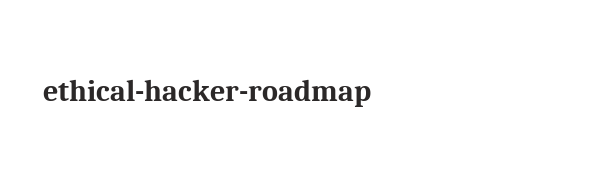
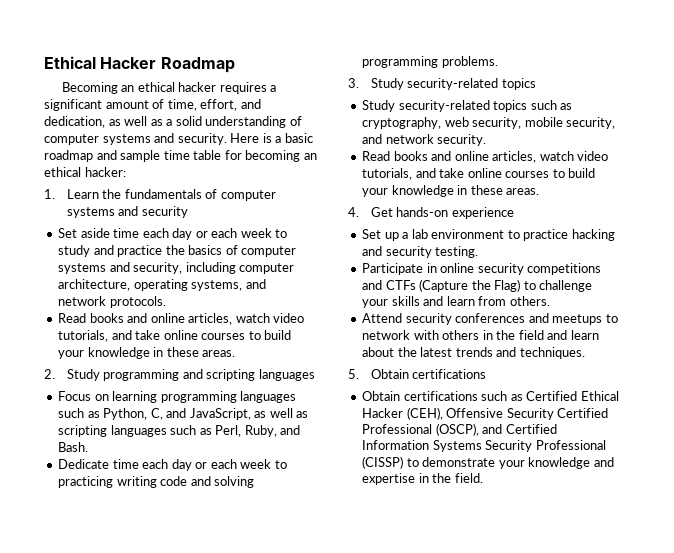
- ethical-hacker-roadmap
+ Ethical Hacker Roadmap
+ Becoming an ethical hacker requires a significant amount of time, effort, and dedication, as well as a solid understanding of computer systems and security. Here is a basic roadmap and sample time table for becoming an ethical hacker:
+ 1. Learn the fundamentals of computer systems and security
+ Set aside time each day or each week to study and practice the basics of computer systems and security, including computer architecture, operating systems, and network protocols.
+ Read books and online articles, watch video tutorials, and take online courses to build your knowledge in these areas.
+ 2. Study programming and scripting languages
+ Focus on learning programming languages such as Python, C, and JavaScript, as well as scripting languages such as Perl, Ruby, and Bash.
+ Dedicate time each day or each week to practicing writing code and solving programming problems.
+ 3. Study security-related topics
+ Study security-related topics such as cryptography, web security, mobile security, and network security.
+ Read books and online articles, watch video tutorials, and take online courses to build your knowledge in these areas.
+ 4. Get hands-on experience
+ Set up a lab environment to practice hacking and security testing.
+ Participate in online security competitions and CTFs (Capture the Flag) to challenge your skills and learn from others.
+ Attend security conferences and meetups to network with others in the field and learn about the latest trends and techniques.
+ 5. Obtain certifications
+ Obtain certifications such as Certified Ethical Hacker (CEH), Offensive Security Certified Professional (OSCP), and Certified Information Systems Security Professional (CISSP) to demonstrate your knowledge and expertise in the field.

